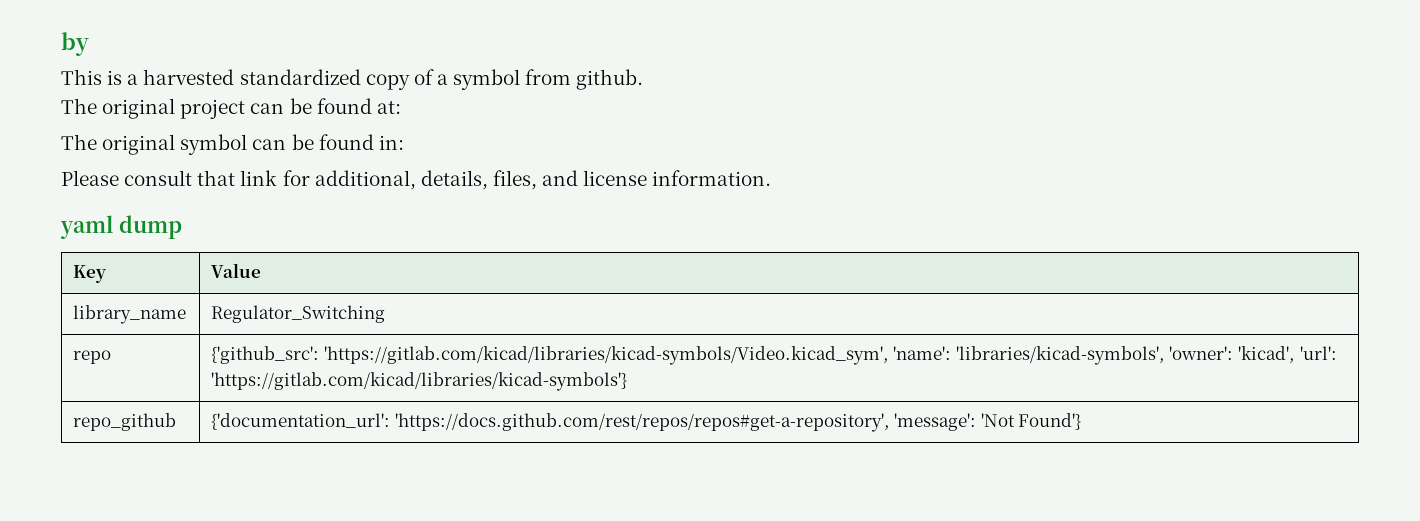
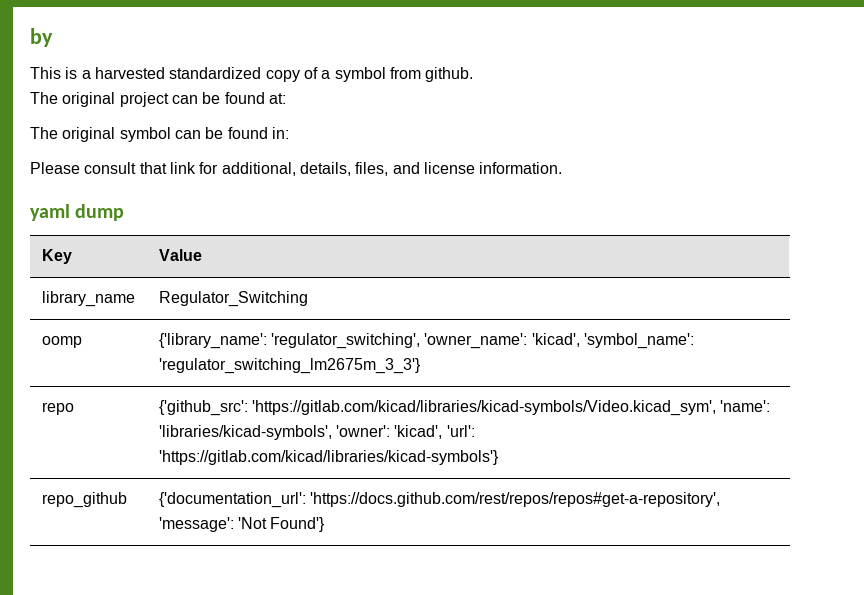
+ oomp | {'library_name': 'regulator_switching', 'owner_name': 'kicad', 'symbol_name': 'regulator_switching_lm2675m_3_3'}

